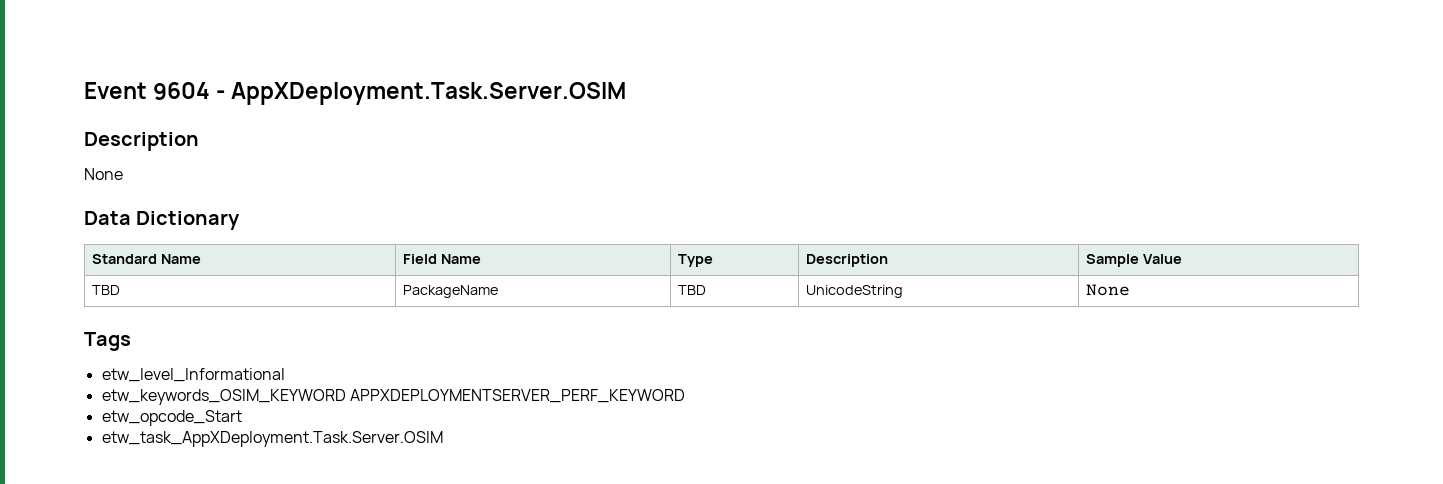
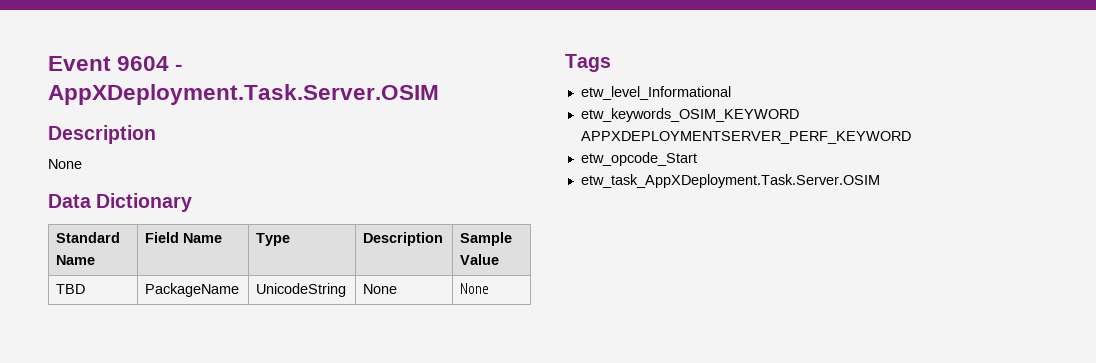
- TBD | PackageName | TBD | UnicodeString | None
+ TBD | PackageName | UnicodeString | None | None

